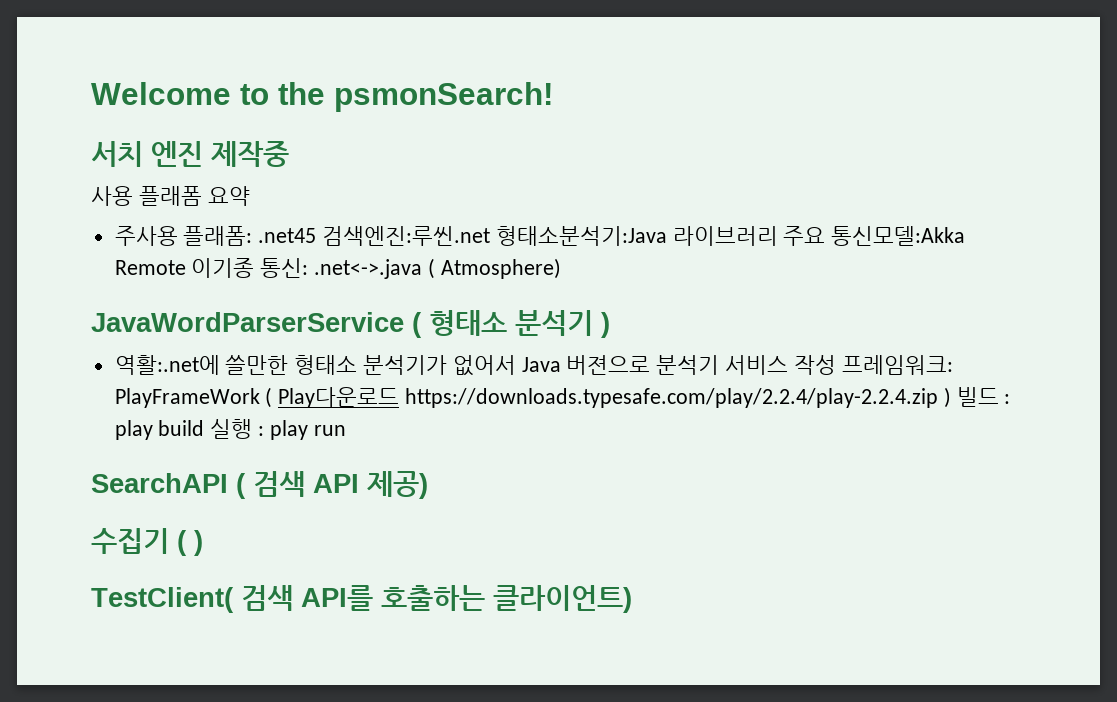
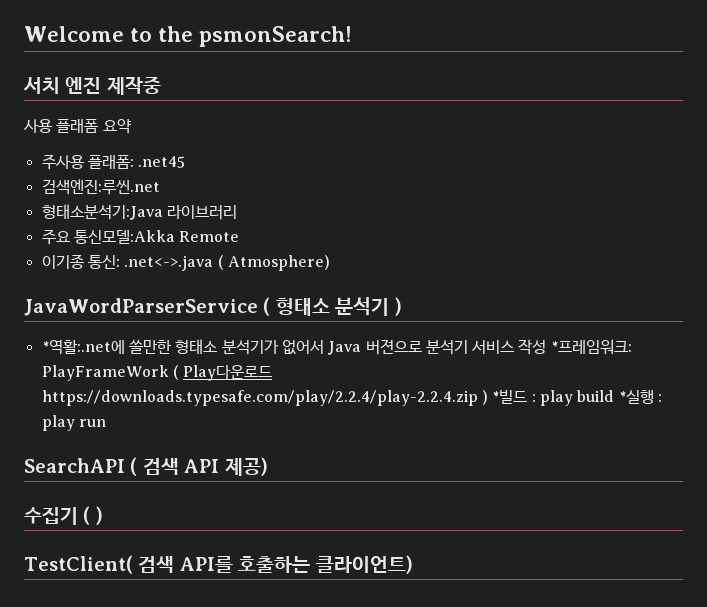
- 주사용 플래폼: .net45 검색엔진:루씬.net 형태소분석기:Java 라이브러리 주요 통신모델:Akka Remote 이기종 통신: .net<->.java ( Atmosphere)
+ 주사용 플래폼: .net45
+ 검색엔진:루씬.net
+ 형태소분석기:Java 라이브러리
+ 주요 통신모델:Akka Remote
+ 이기종 통신: .net<->.java ( Atmosphere)
- 역활:.net에 쓸만한 형태소 분석기가 없어서 Java 버젼으로 분석기 서비스 작성 프레임워크: PlayFrameWork ( Play다운로드 https://downloads.typesafe.com/play/2.2.4/play-2.2.4.zip ) 빌드 : play build 실행 : play run
+ *역활:.net에 쓸만한 형태소 분석기가 없어서 Java 버젼으로 분석기 서비스 작성 *프레임워크: PlayFrameWork ( Play다운로드 https://downloads.typesafe.com/play/2.2.4/play-2.2.4.zip ) *빌드 : play build *실행 : play run

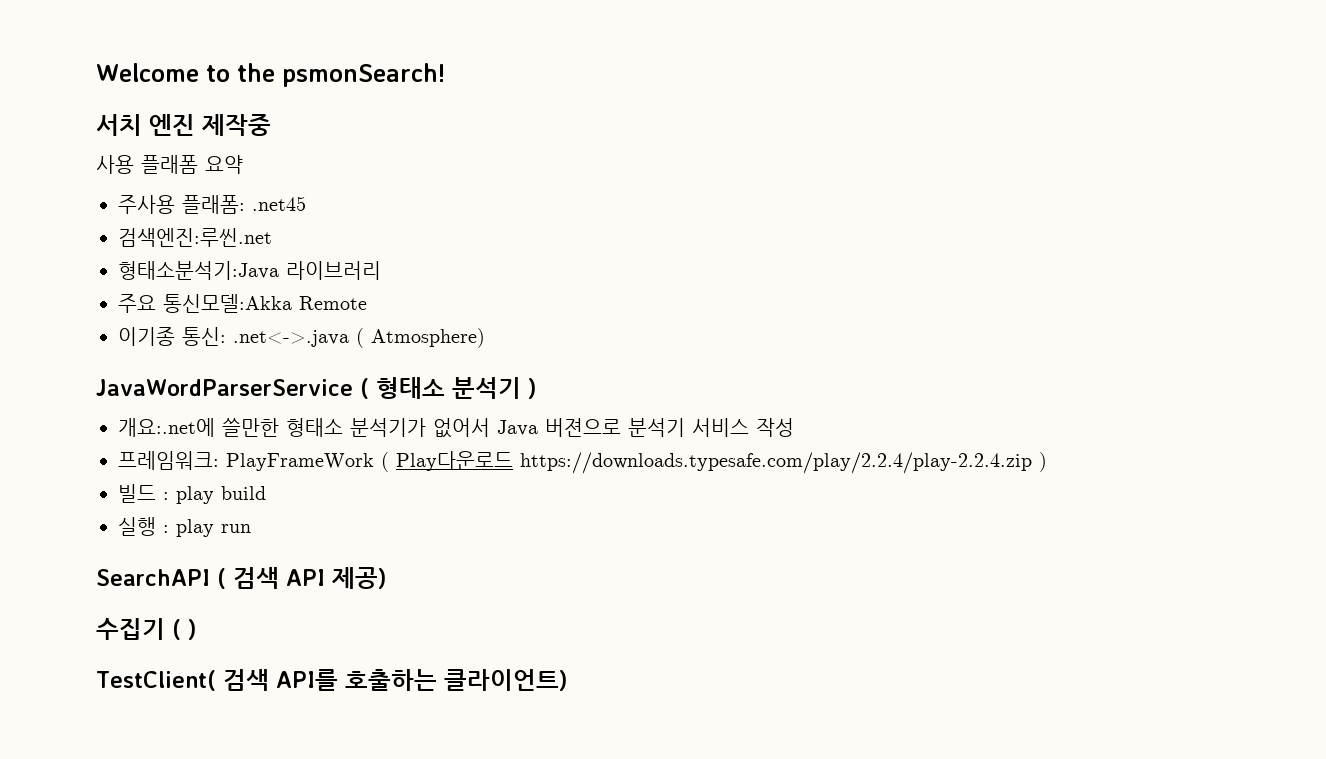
- *역활:.net에 쓸만한 형태소 분석기가 없어서 Java 버젼으로 분석기 서비스 작성 *프레임워크: PlayFrameWork ( Play다운로드 https://downloads.typesafe.com/play/2.2.4/play-2.2.4.zip ) *빌드 : play build *실행 : play run
+ 개요:.net에 쓸만한 형태소 분석기가 없어서 Java 버젼으로 분석기 서비스 작성
+ 프레임워크: PlayFrameWork ( Play다운로드 https://downloads.typesafe.com/play/2.2.4/play-2.2.4.zip )
+ 빌드 : play build
+ 실행 : play run

